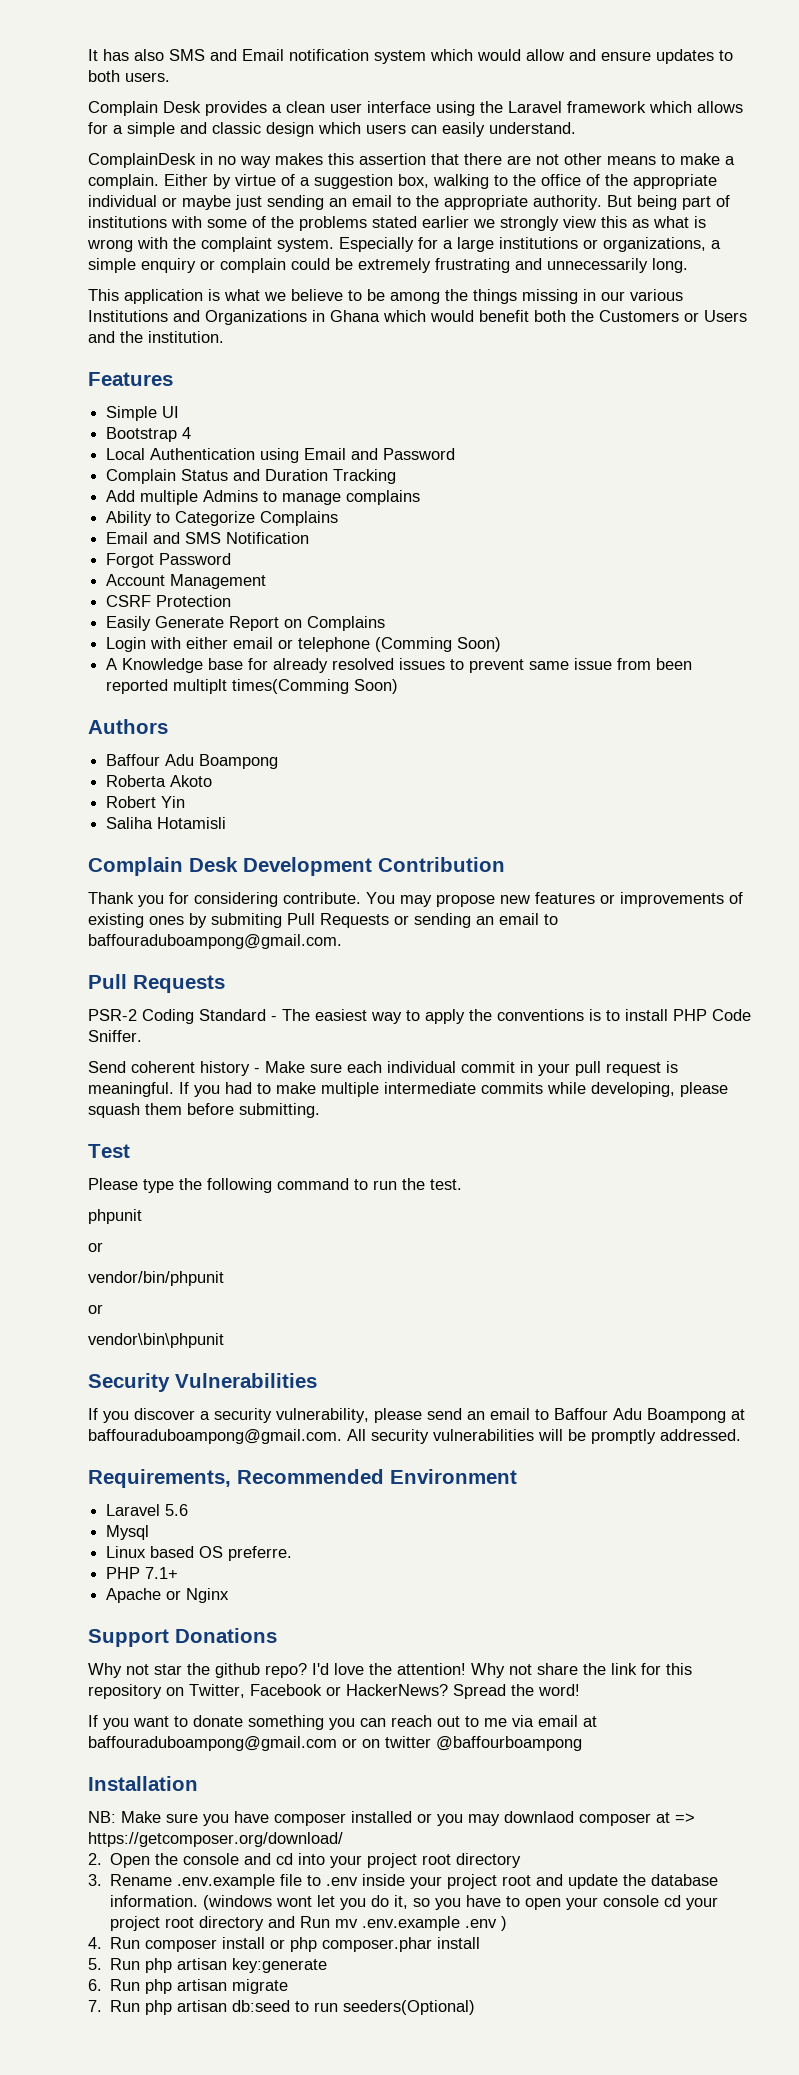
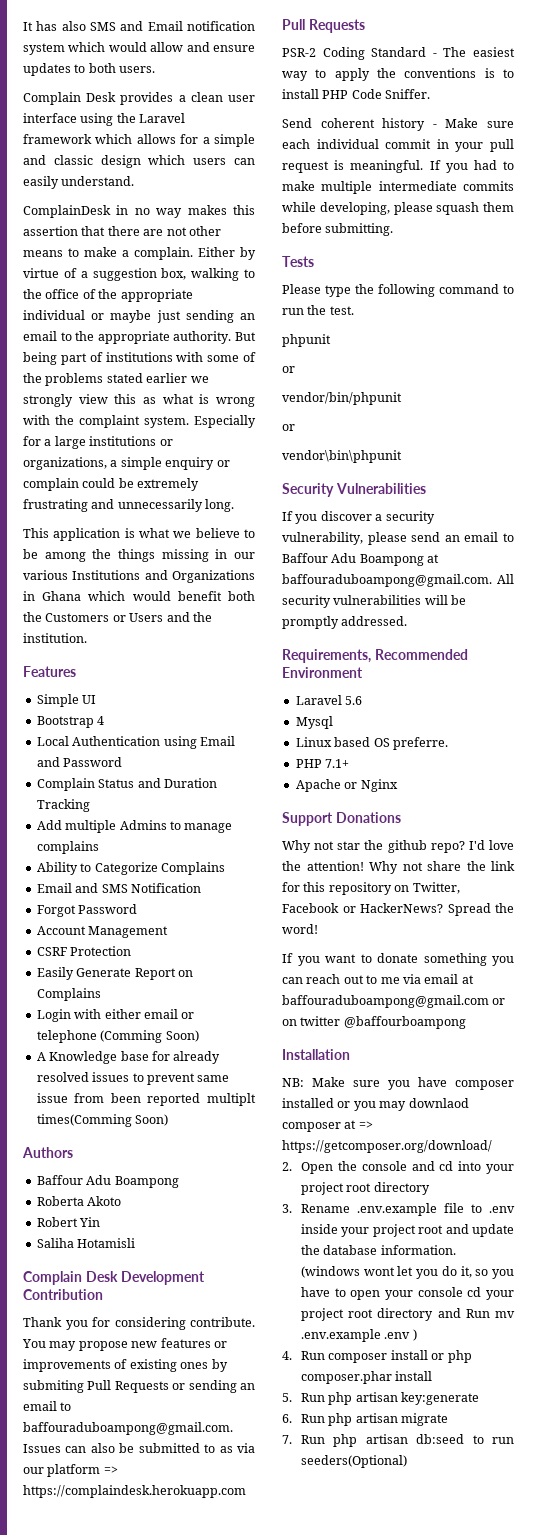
- You may propose new features or improvements of existing ones by submiting Pull Requests or sending an email to baffouraduboampong@gmail.com.
+ You may propose new features or improvements of existing ones by submiting Pull Requests or sending an email to baffouraduboampong@gmail.com. Issues can also be submitted to as via our platform => https://complaindesk.herokuapp.com
- Test
+ Tests

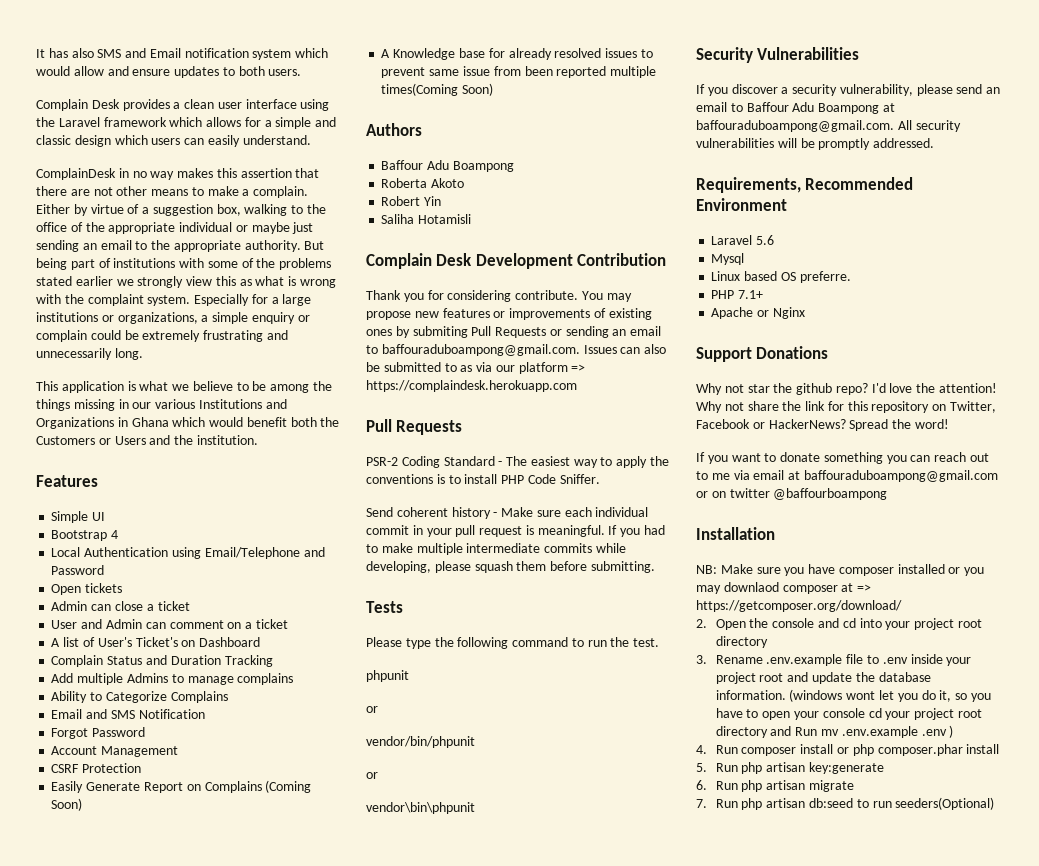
- Local Authentication using Email and Password
+ Local Authentication using Email/Telephone and Password
+ Open tickets
+ Admin can close a ticket
+ User and Admin can comment on a ticket
+ A list of User's Ticket's on Dashboard
- Easily Generate Report on Complains
- Login with either email or telephone (Comming Soon)
+ Easily Generate Report on Complains (Coming Soon)
- A Knowledge base for already resolved issues to prevent same issue from been reported multiplt times(Comming Soon)
+ A Knowledge base for already resolved issues to prevent same issue from been reported multiple times(Coming Soon)

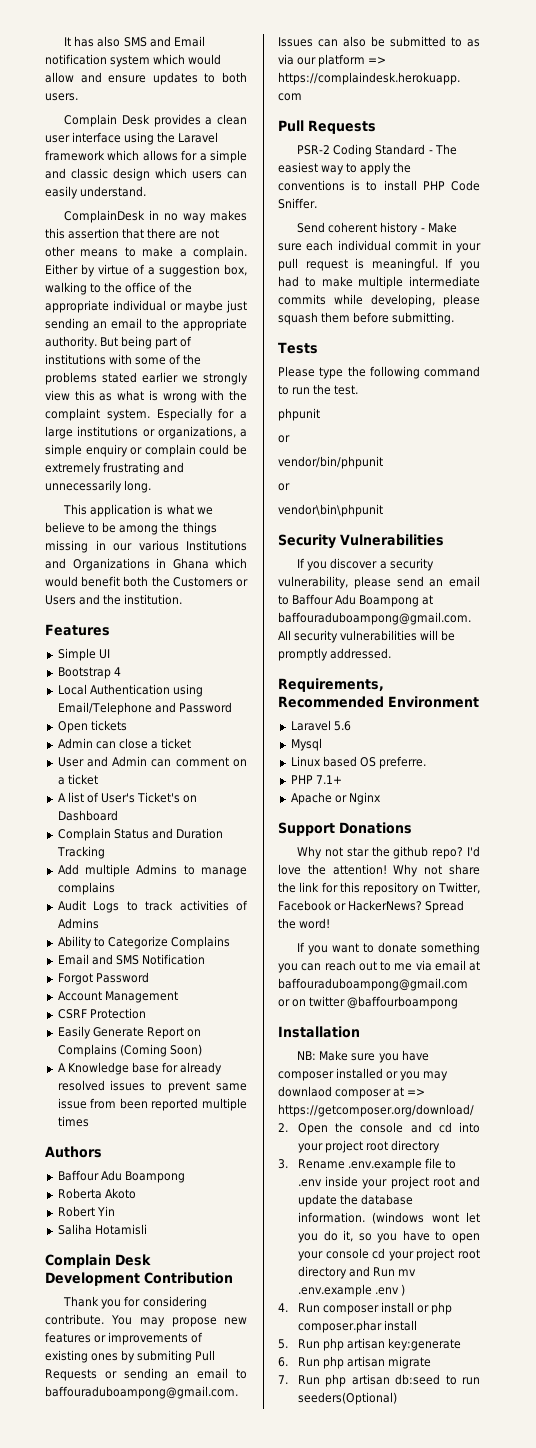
+ Audit Logs to track activities of Admins
- A Knowledge base for already resolved issues to prevent same issue from been reported multiple times(Coming Soon)
+ A Knowledge base for already resolved issues to prevent same issue from been reported multiple times

